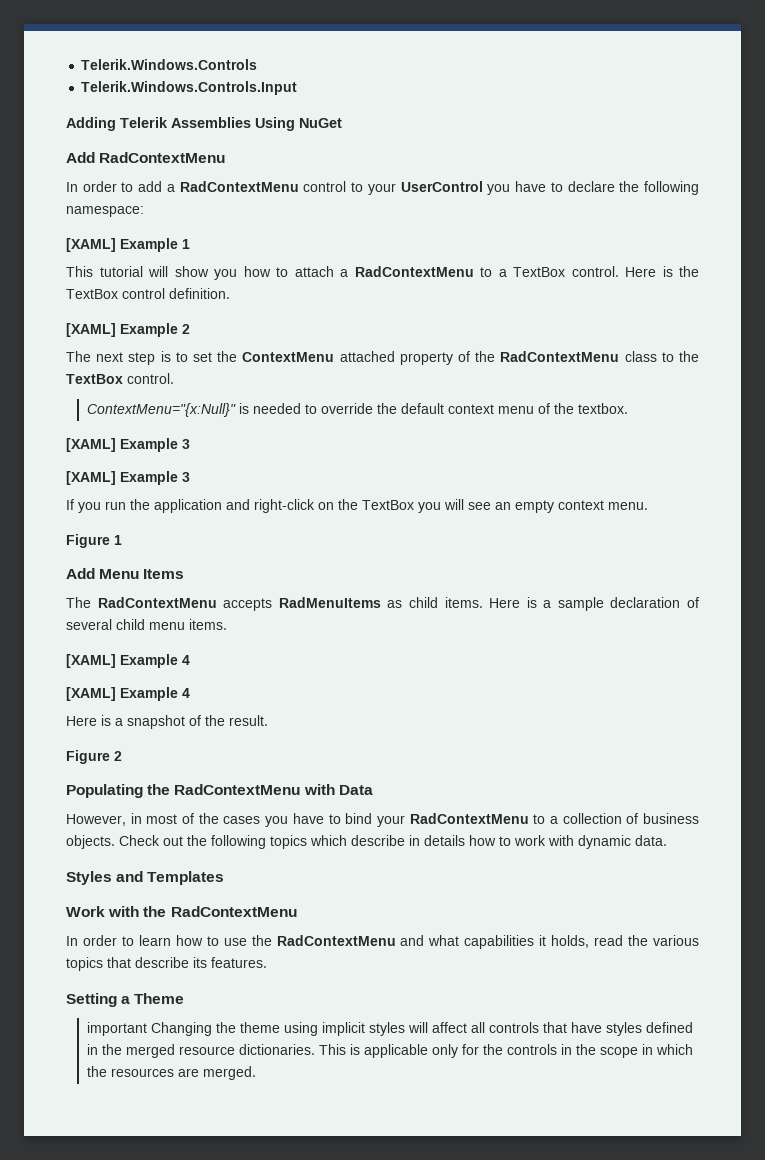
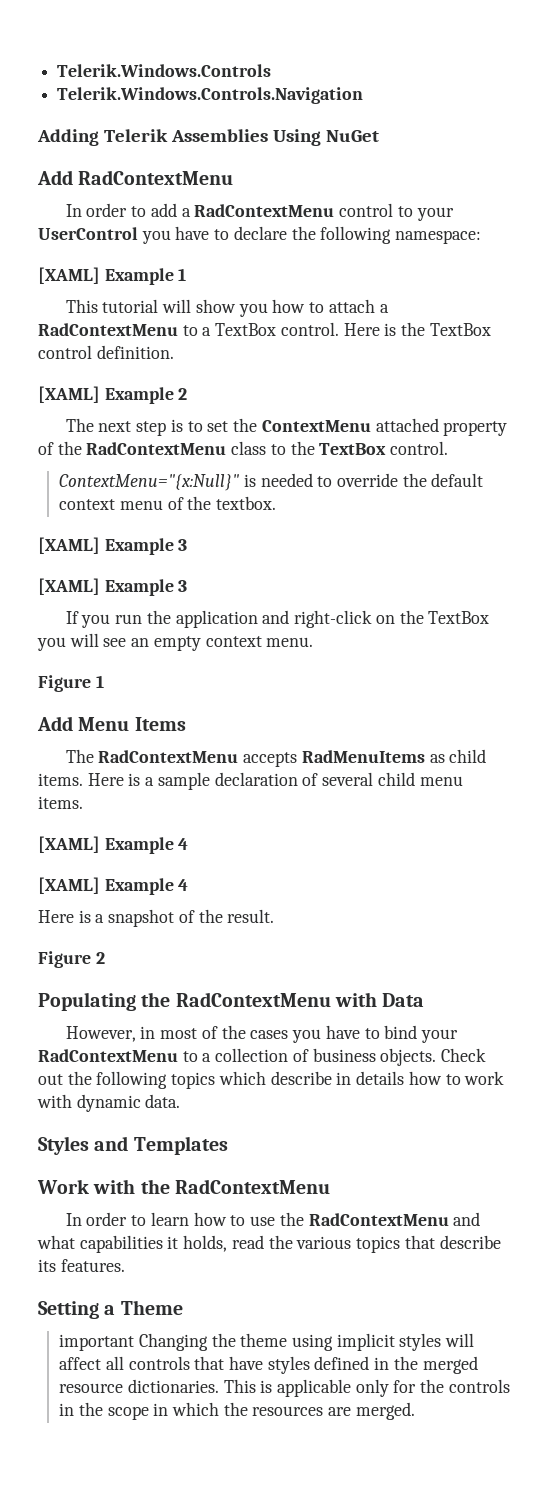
- Telerik.Windows.Controls.Input
+ Telerik.Windows.Controls.Navigation

